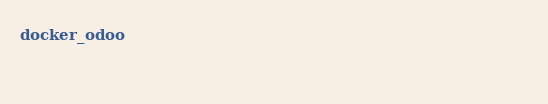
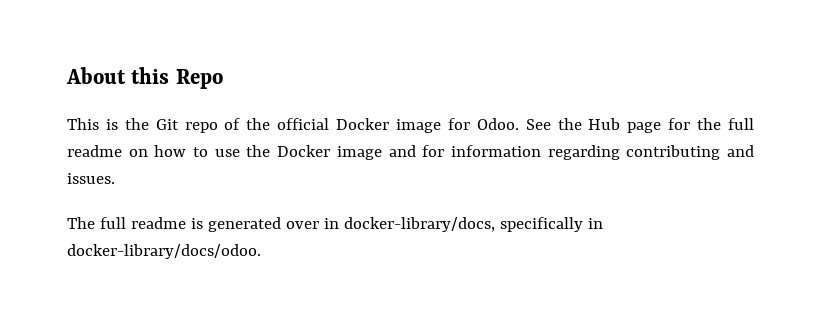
- docker_odoo
+ About this Repo
+ This is the Git repo of the official Docker image for Odoo. See the Hub page for the full readme on how to use the Docker image and for information regarding contributing and issues.
+ The full readme is generated over in docker-library/docs, specifically in docker-library/docs/odoo.

